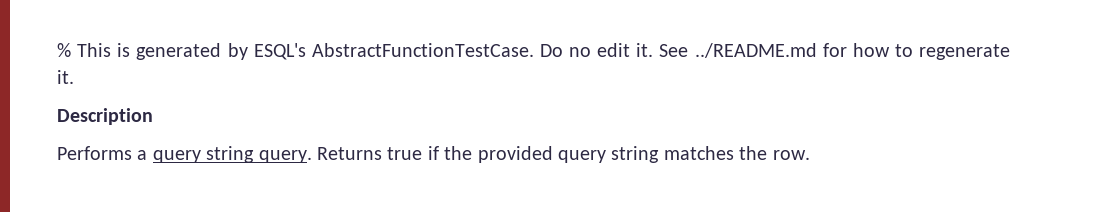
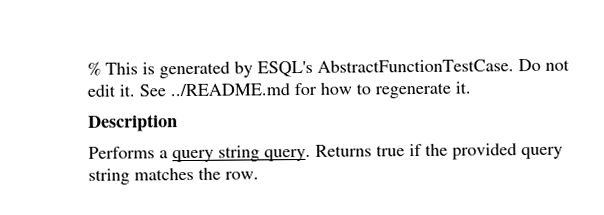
- Do no edit it.
+ Do not edit it.

